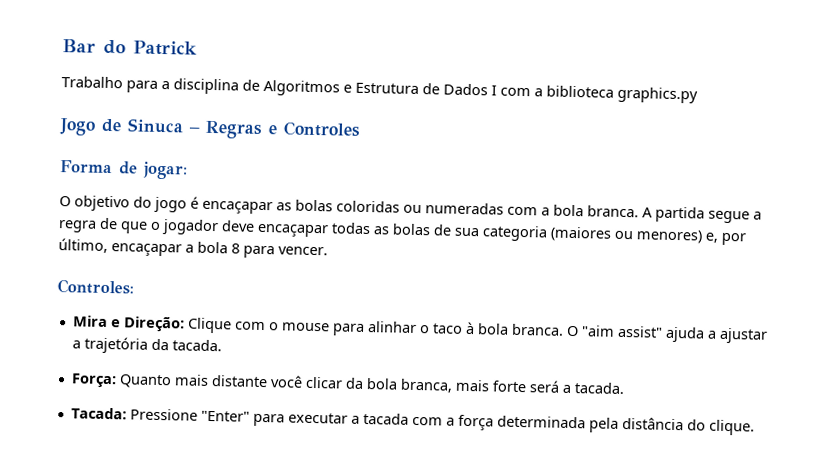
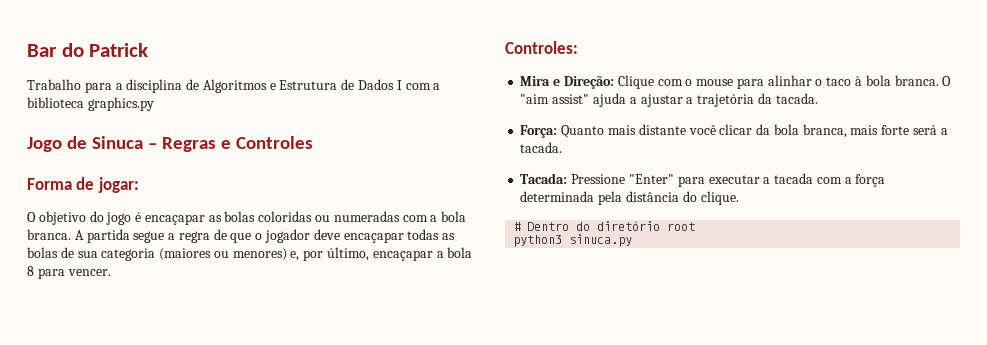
+ # Dentro do diretório root
+ python3 sinuca.py

